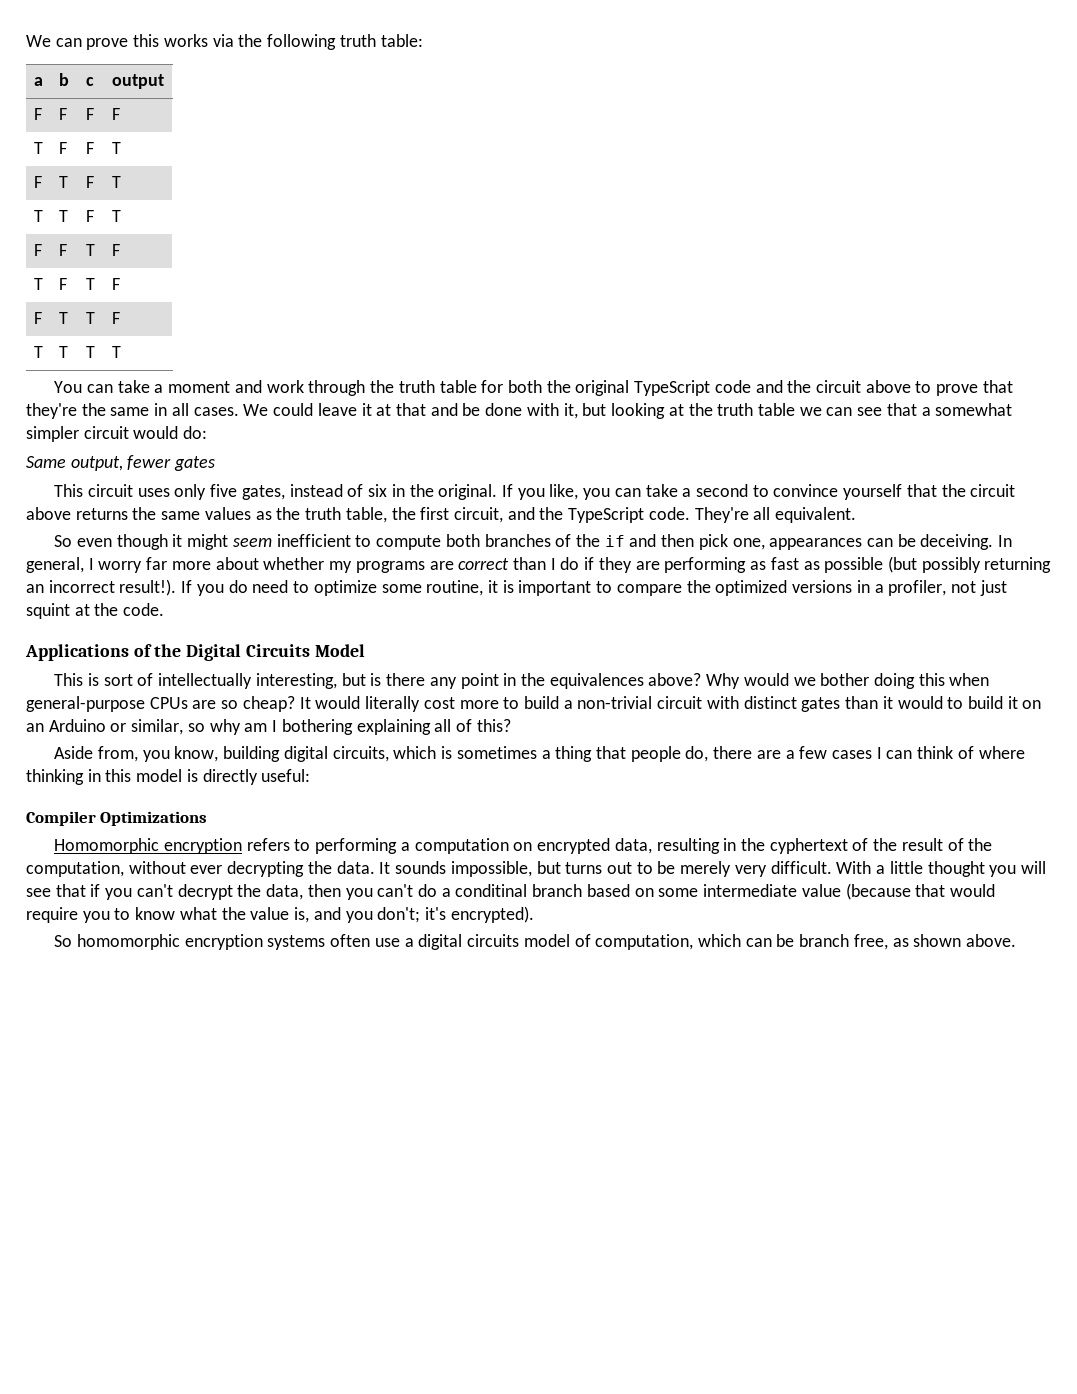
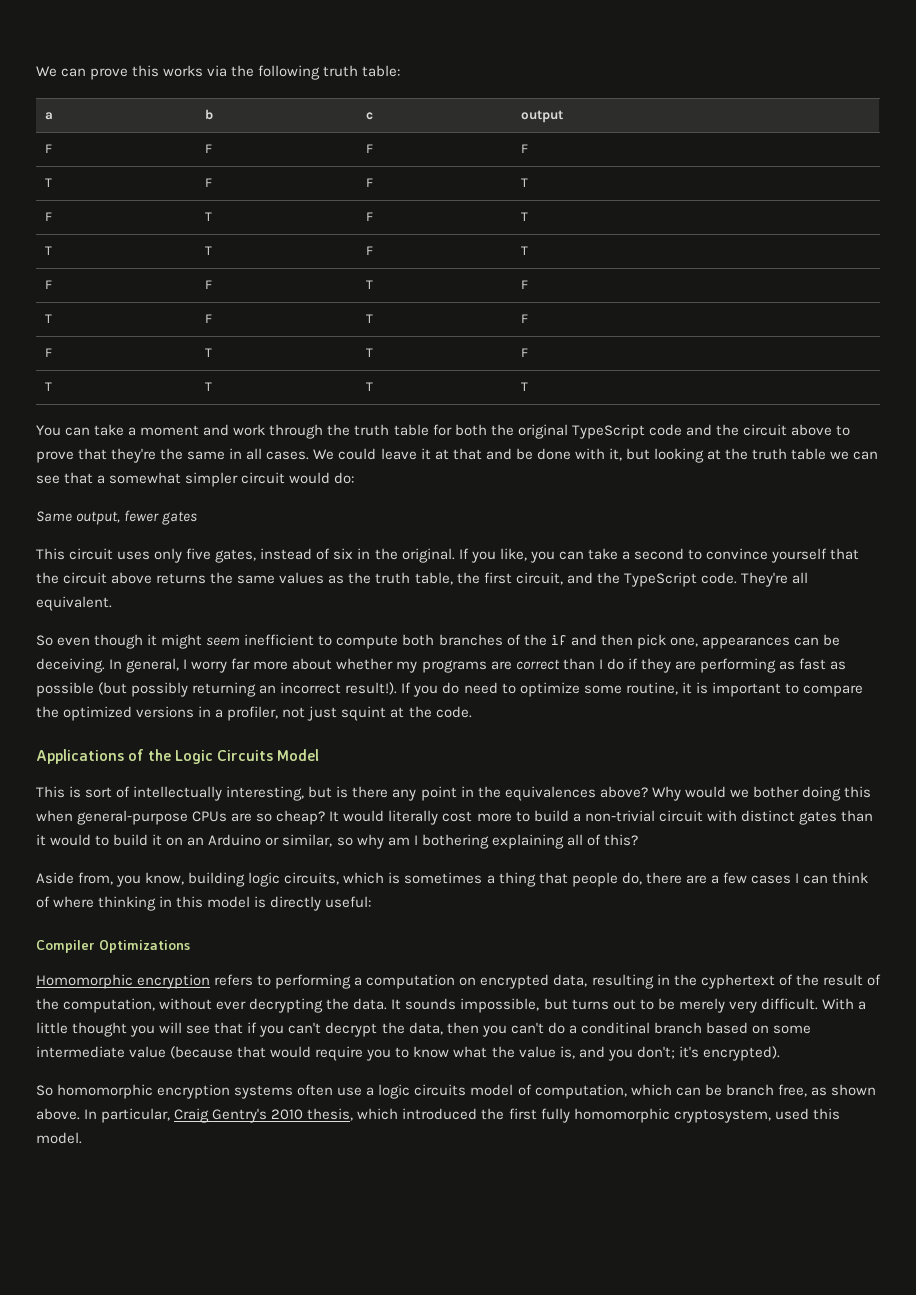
- Applications of the Digital Circuits Model
+ Applications of the Logic Circuits Model
- Aside from, you know, building digital circuits, which is sometimes a thing that people do, there are a few cases I can think of where thinking in this model is directly useful:
+ Aside from, you know, building logic circuits, which is sometimes a thing that people do, there are a few cases I can think of where thinking in this model is directly useful:
- So homomorphic encryption systems often use a digital circuits model of computation, which can be branch free, as shown above.
+ So homomorphic encryption systems often use a logic circuits model of computation, which can be branch free, as shown above.
+ In particular, Craig Gentry's 2010 thesis, which introduced the first fully homomorphic cryptosystem, used this model.

